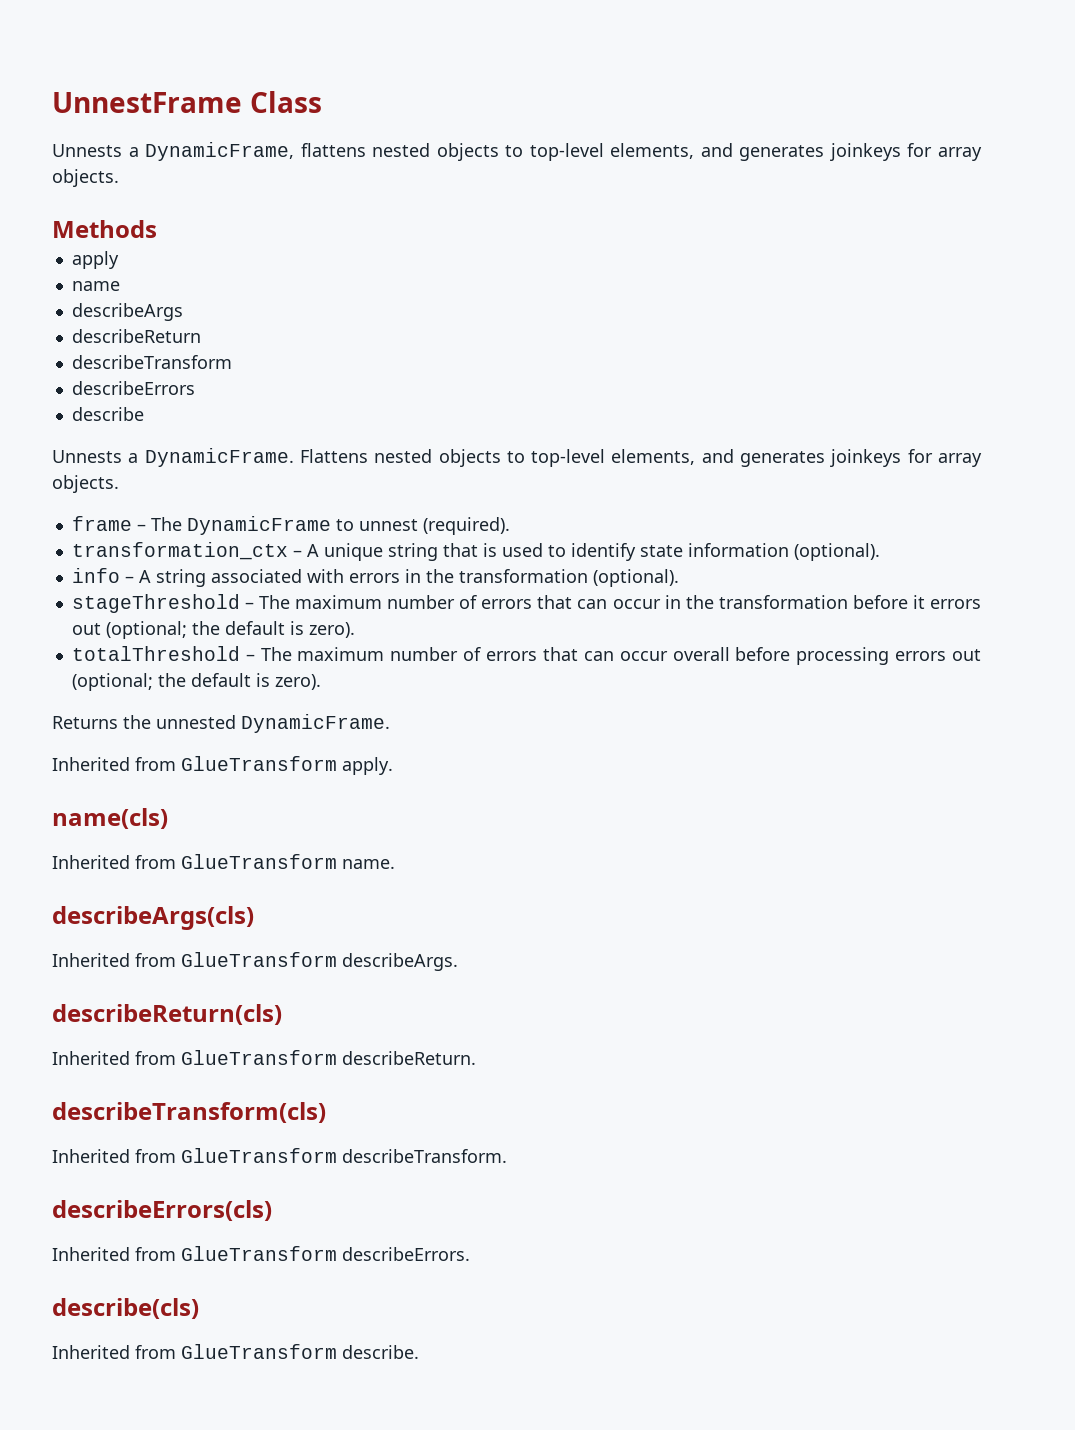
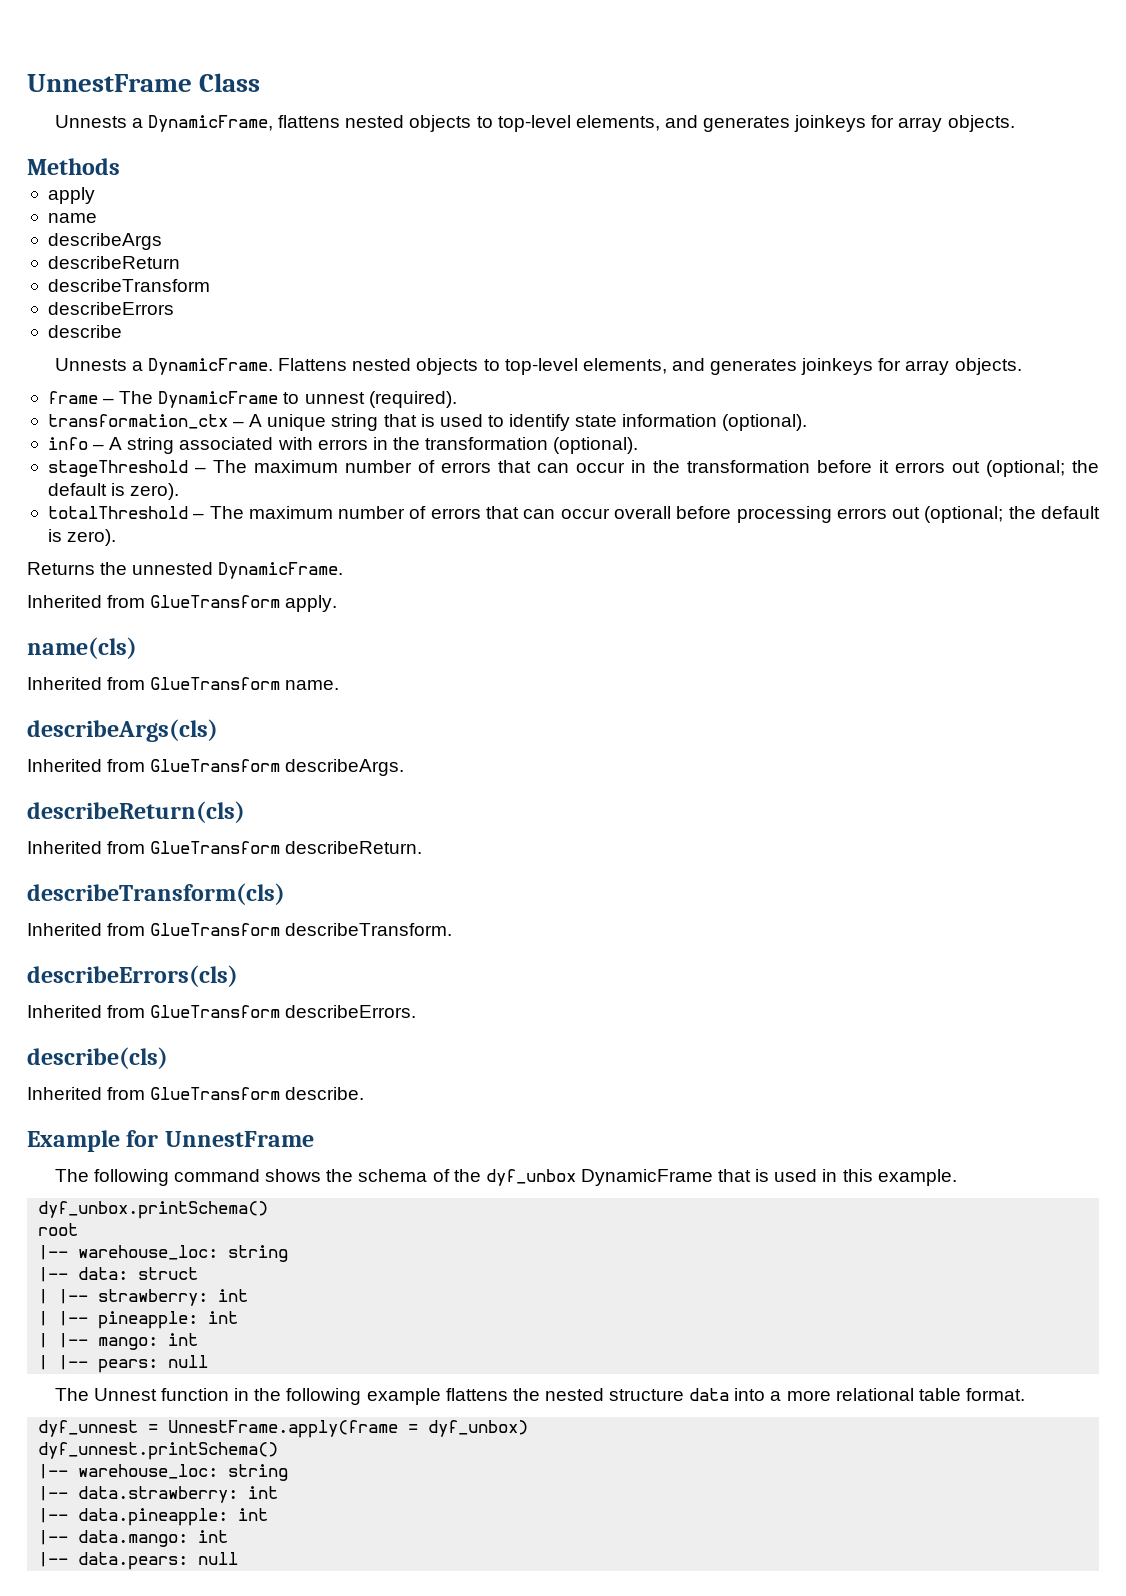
+ Example for UnnestFrame
+ The following command shows the schema of the dyf_unbox DynamicFrame that is used in this example.
+ dyf_unbox.printSchema()
+ root
+ |-- warehouse_loc: string
+ |-- data: struct
+ | |-- strawberry: int
+ | |-- pineapple: int
+ | |-- mango: int
+ | |-- pears: null
+ The Unnest function in the following example flattens the nested structure data into a more relational table format.
+ dyf_unnest = UnnestFrame.apply(frame = dyf_unbox)
+ dyf_unnest.printSchema()
+ |-- warehouse_loc: string
+ |-- data.strawberry: int
+ |-- data.pineapple: int
+ |-- data.mango: int
+ |-- data.pears: null

